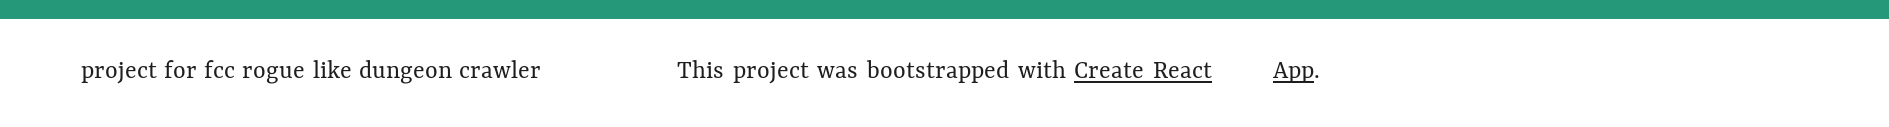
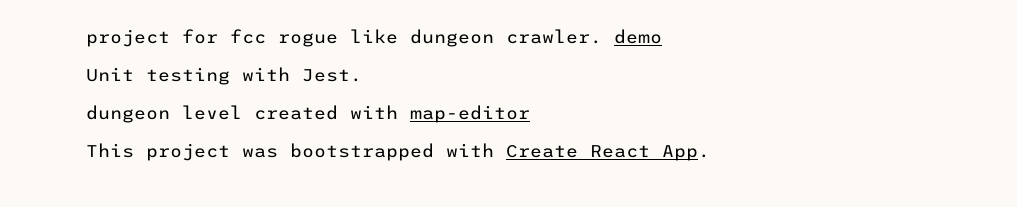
- project for fcc rogue like dungeon crawler
+ project for fcc rogue like dungeon crawler. demo
+ Unit testing with Jest.
+ dungeon level created with map-editor

